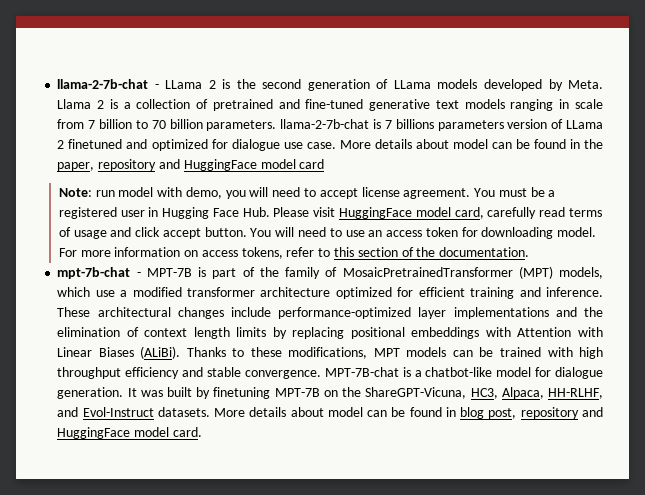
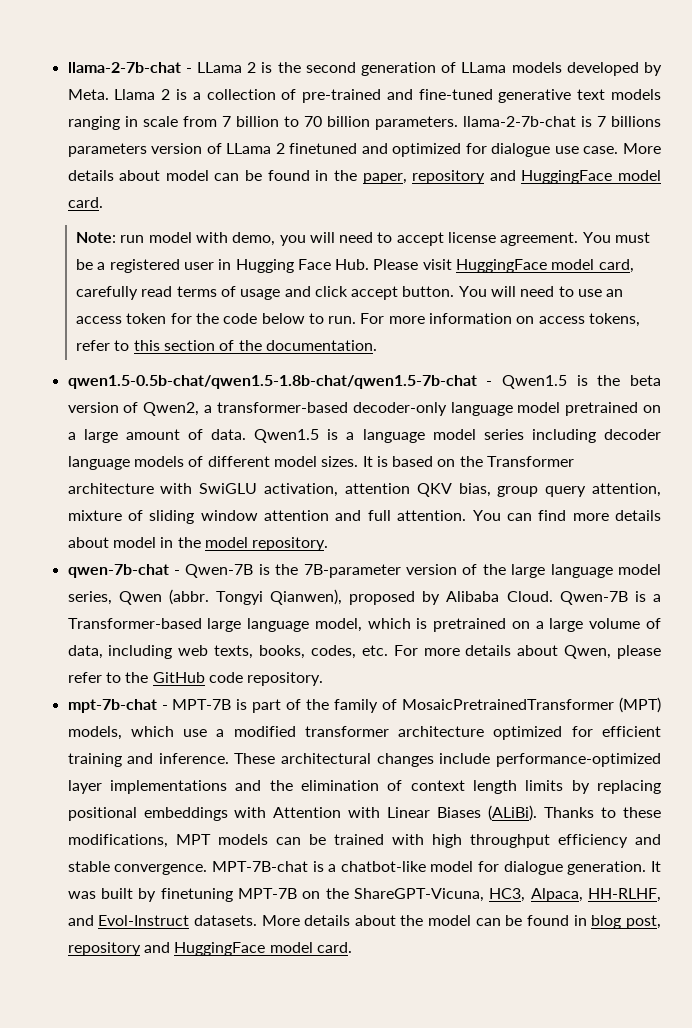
- Llama 2 is a collection of pretrained and fine-tuned generative text models ranging in scale from 7 billion to 70 billion parameters. llama-2-7b-chat is 7 billions parameters version of LLama 2 finetuned and optimized for dialogue use case.
+ Llama 2 is a collection of pre-trained and fine-tuned generative text models ranging in scale from 7 billion to 70 billion parameters. llama-2-7b-chat is 7 billions parameters version of LLama 2 finetuned and optimized for dialogue use case.
- More details about model can be found in the paper, repository and HuggingFace model card
+ More details about model can be found in the paper, repository and HuggingFace model card.
- You will need to use an access token for downloading model.
+ You will need to use an access token for the code below to run.
+ qwen1.5-0.5b-chat/qwen1.5-1.8b-chat/qwen1.5-7b-chat - Qwen1.5 is the beta version of Qwen2, a transformer-based decoder-only language model pretrained on a large amount of data. Qwen1.5 is a language model series including decoder language models of different model sizes. It is based on the Transformer architecture with SwiGLU activation, attention QKV bias, group query attention, mixture of sliding window attention and full attention. You can find more details about model in the model repository.
+ qwen-7b-chat - Qwen-7B is the 7B-parameter version of the large language model series, Qwen (abbr. Tongyi Qianwen), proposed by Alibaba Cloud. Qwen-7B is a Transformer-based large language model, which is pretrained on a large volume of data, including web texts, books, codes, etc. For more details about Qwen, please refer to the GitHub code repository.
- More details about model can be found in blog post, repository and HuggingFace model card.
+ More details about the model can be found in blog post, repository and HuggingFace model card.

